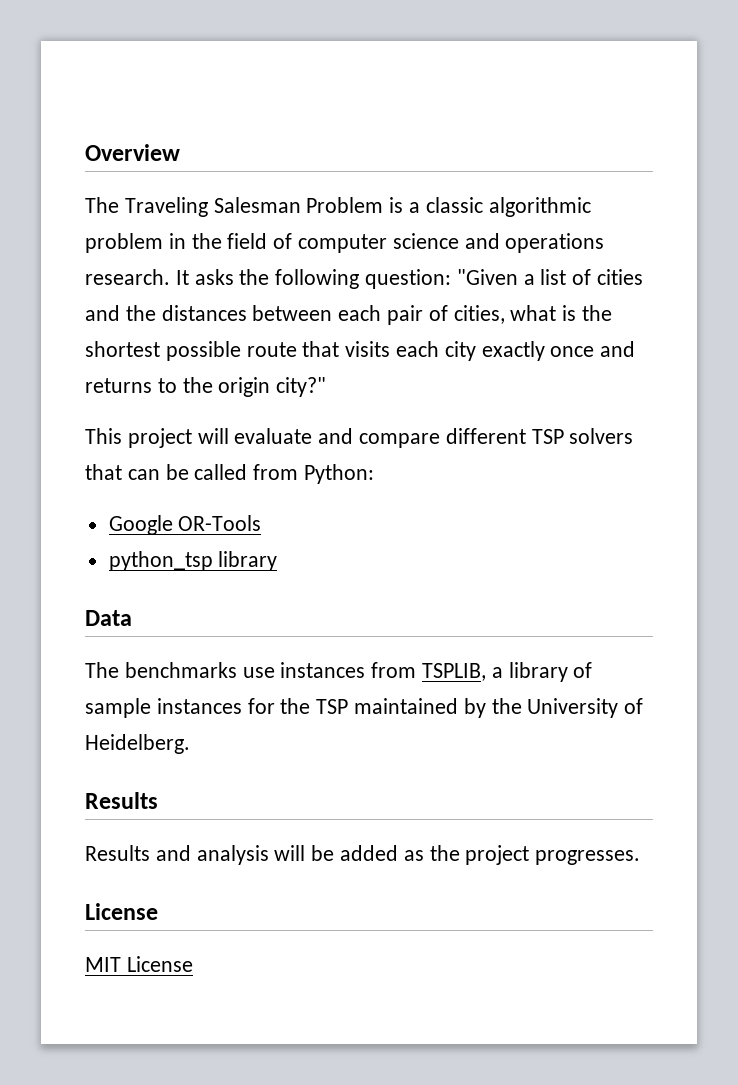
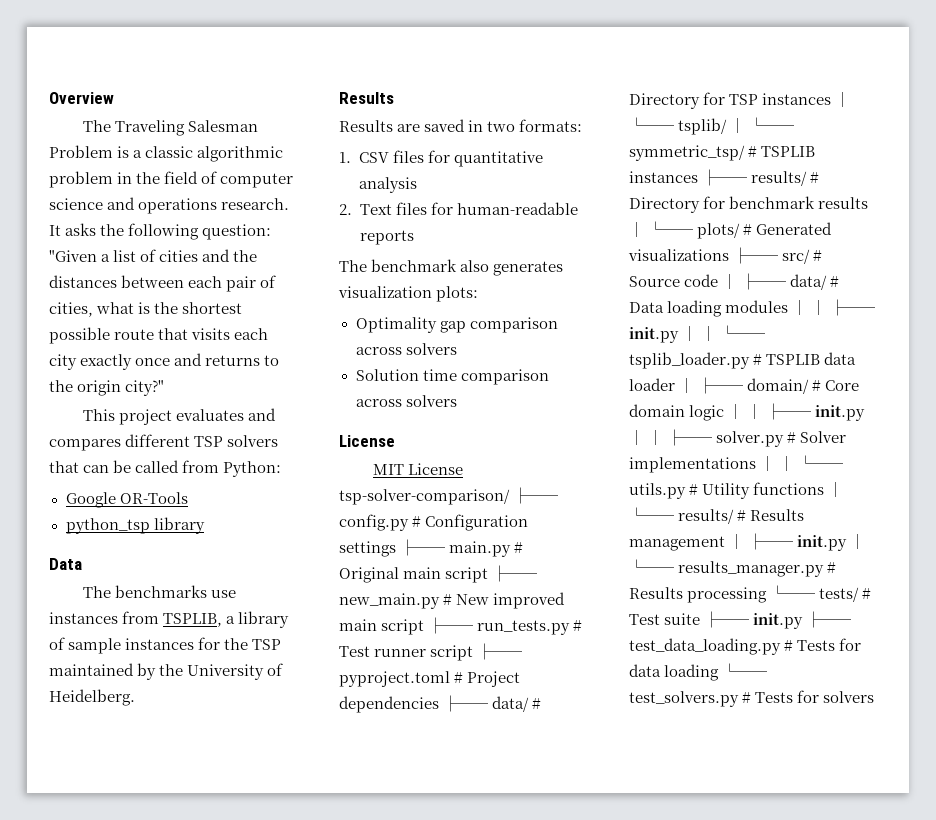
- This project will evaluate and compare different TSP solvers that can be called from Python:
+ This project evaluates and compares different TSP solvers that can be called from Python:
- Results and analysis will be added as the project progresses.
+ Results are saved in two formats:
+ 1. CSV files for quantitative analysis
+ 2. Text files for human-readable reports
+ The benchmark also generates visualization plots:
+ Optimality gap comparison across solvers
+ Solution time comparison across solvers
  License
- MIT License
+ MIT License tsp-solver-comparison/ ├── config.py # Configuration settings ├── main.py # Original main script ├── new_main.py # New improved main script ├── run_tests.py # Test runner script ├── pyproject.toml # Project dependencies ├── data/ # Directory for TSP instances │ └── tsplib/ │ └── symmetric_tsp/ # TSPLIB instances ├── results/ # Directory for benchmark results │ └── plots/ # Generated visualizations ├── src/ # Source code │ ├── data/ # Data loading modules │ │ ├── init.py │ │ └── tsplib_loader.py # TSPLIB data loader │ ├── domain/ # Core domain logic │ │ ├── init.py │ │ ├── solver.py # Solver implementations │ │ └── utils.py # Utility functions │ └── results/ # Results management │ ├── init.py │ └── results_manager.py # Results processing └── tests/ # Test suite ├── init.py ├── test_data_loading.py # Tests for data loading └── test_solvers.py # Tests for solvers

